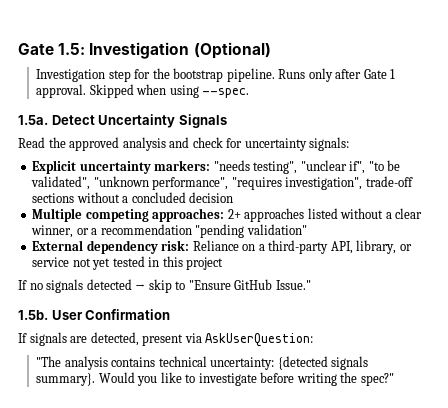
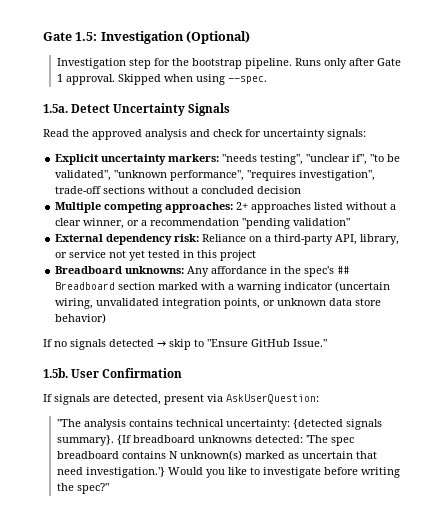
+ Breadboard unknowns: Any affordance in the spec's ## Breadboard section marked with a warning indicator (uncertain wiring, unvalidated integration points, or unknown data store behavior)
- Would you like to investigate before writing the spec?"
+ {If breadboard unknowns detected: 'The spec breadboard contains N unknown(s) marked as uncertain that need investigation.'} Would you like to investigate before writing the spec?"

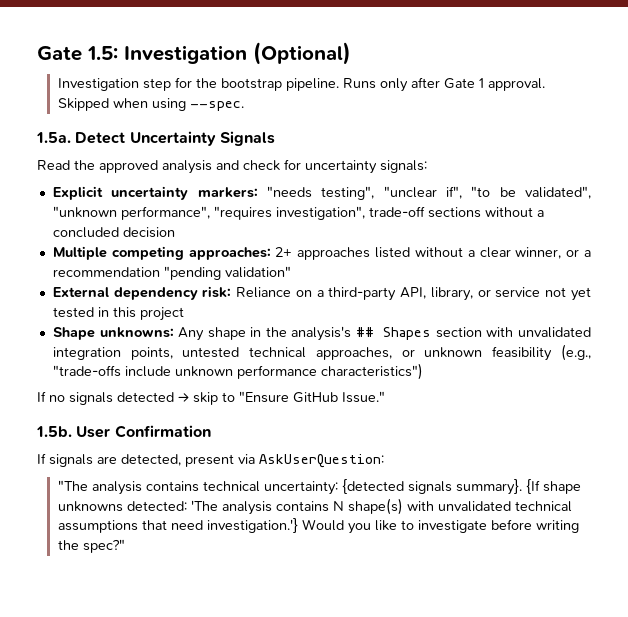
- Breadboard unknowns: Any affordance in the spec's ## Breadboard section marked with a warning indicator (uncertain wiring, unvalidated integration points, or unknown data store behavior)
+ Shape unknowns: Any shape in the analysis's ## Shapes section with unvalidated integration points, untested technical approaches, or unknown feasibility (e.g., "trade-offs include unknown performance characteristics")
- {If breadboard unknowns detected: 'The spec breadboard contains N unknown(s) marked as uncertain that need investigation.'} Would you like to investigate before writing the spec?"
+ {If shape unknowns detected: 'The analysis contains N shape(s) with unvalidated technical assumptions that need investigation.'} Would you like to investigate before writing the spec?"

